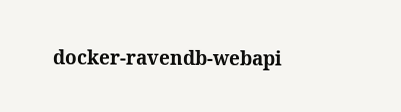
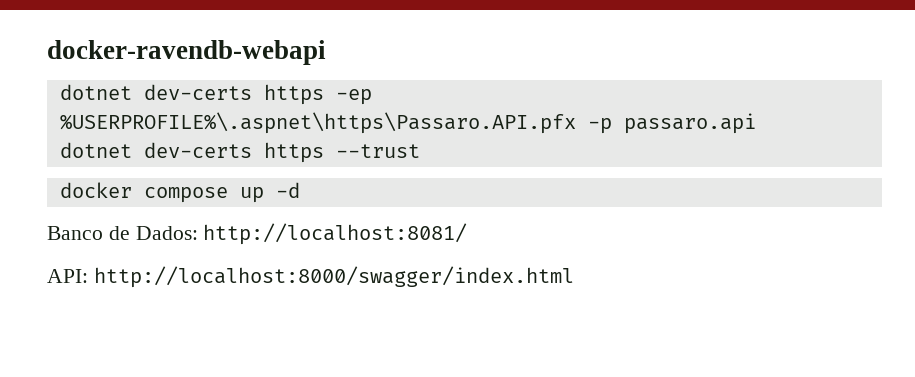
+ dotnet dev-certs https -ep %USERPROFILE%\.aspnet\https\Passaro.API.pfx -p passaro.api
+ dotnet dev-certs https --trust
+ docker compose up -d
+ Banco de Dados: http://localhost:8081/
+ API: http://localhost:8000/swagger/index.html

